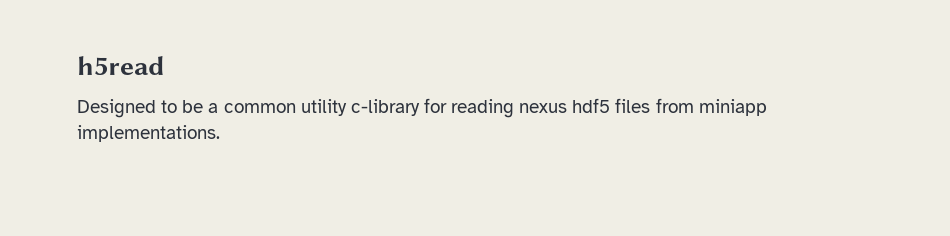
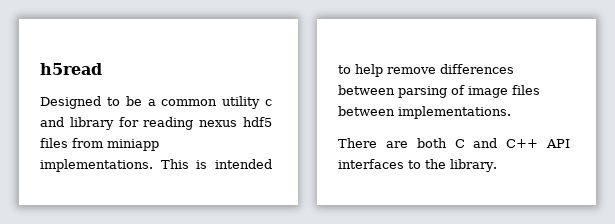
- Designed to be a common utility c-library for reading nexus hdf5 files from miniapp implementations.
+ Designed to be a common utility c and library for reading nexus hdf5 files from miniapp implementations.
+ This is intended to help remove differences between parsing of image files between implementations.
+ There are both C and C++ API interfaces to the library.

